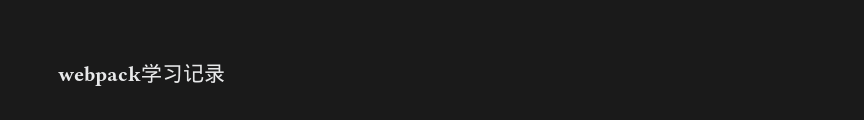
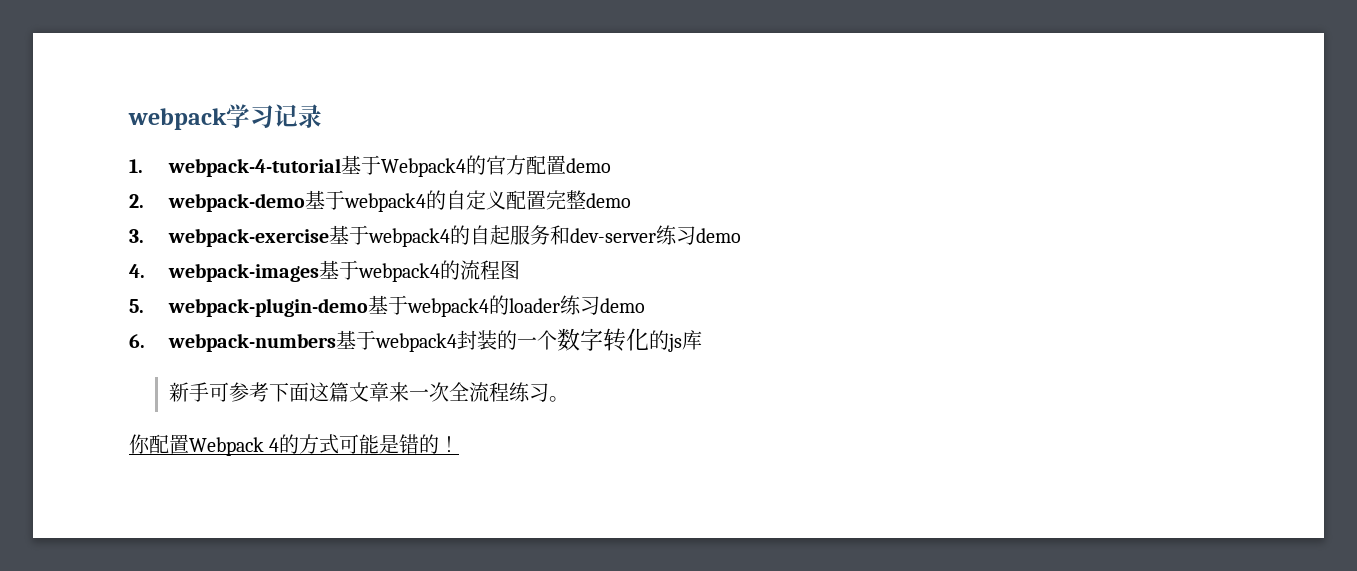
+ 1. webpack-4-tutorial基于Webpack4的官方配置demo
+ 2. webpack-demo基于webpack4的自定义配置完整demo
+ 3. webpack-exercise基于webpack4的自起服务和dev-server练习demo
+ 4. webpack-images基于webpack4的流程图
+ 5. webpack-plugin-demo基于webpack4的loader练习demo
+ 6. webpack-numbers基于webpack4封装的一个数字转化的js库
+ 新手可参考下面这篇文章来一次全流程练习。
+ 你配置Webpack 4的方式可能是错的！

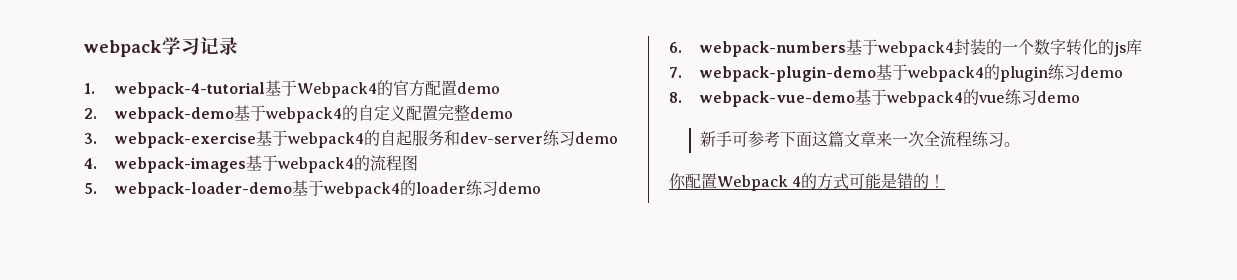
- 5. webpack-plugin-demo基于webpack4的loader练习demo
+ 5. webpack-loader-demo基于webpack4的loader练习demo
+ 7. webpack-plugin-demo基于webpack4的plugin练习demo
+ 8. webpack-vue-demo基于webpack4的vue练习demo

